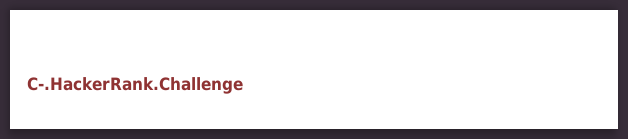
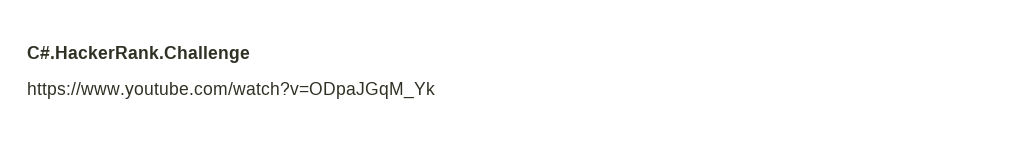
- C-.HackerRank.Challenge
+ C#.HackerRank.Challenge
+ https://www.youtube.com/watch?v=ODpaJGqM_Yk

